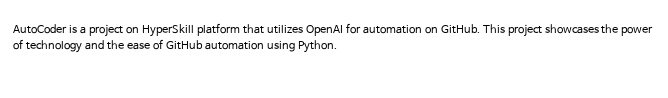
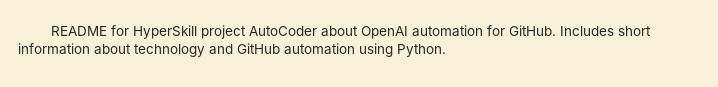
- AutoCoder is a project on HyperSkill platform that utilizes OpenAI for automation on GitHub. This project showcases the power of technology and the ease of GitHub automation using Python.
+ README for HyperSkill project AutoCoder about OpenAI automation for GitHub. Includes short information about technology and GitHub automation using Python.

